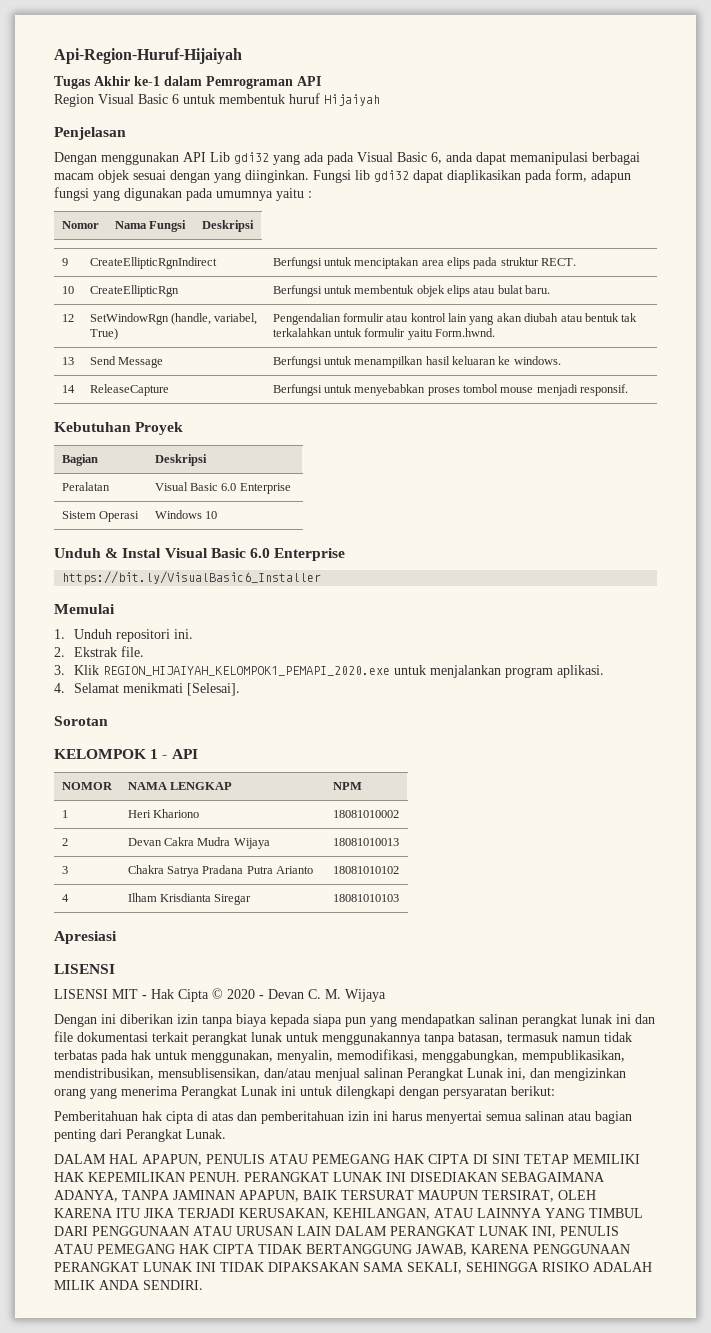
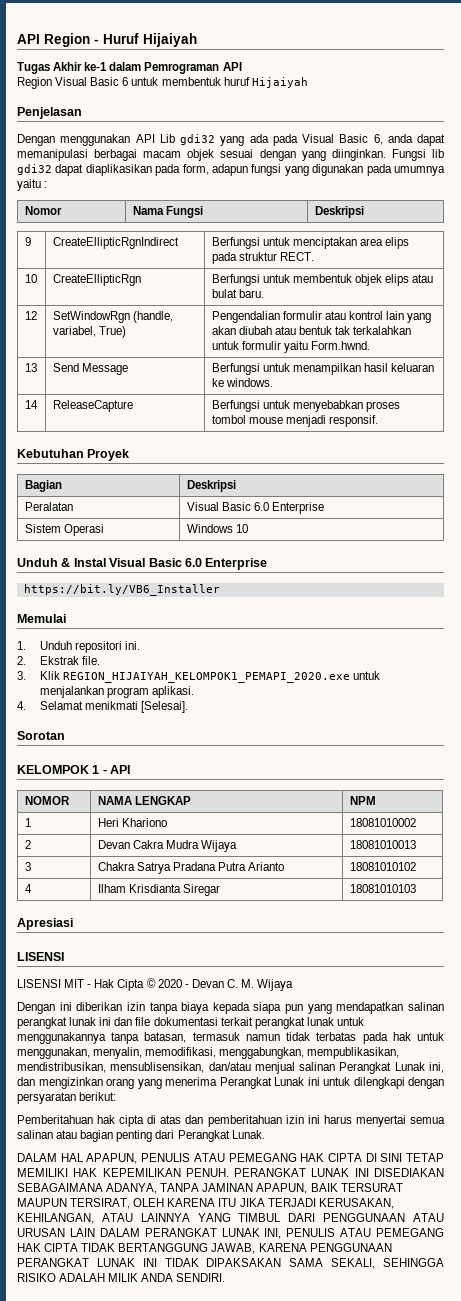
- Api-Region-Huruf-Hijaiyah
+ API Region - Huruf Hijaiyah
- https://bit.ly/VisualBasic6_Installer
+ https://bit.ly/VB6_Installer

